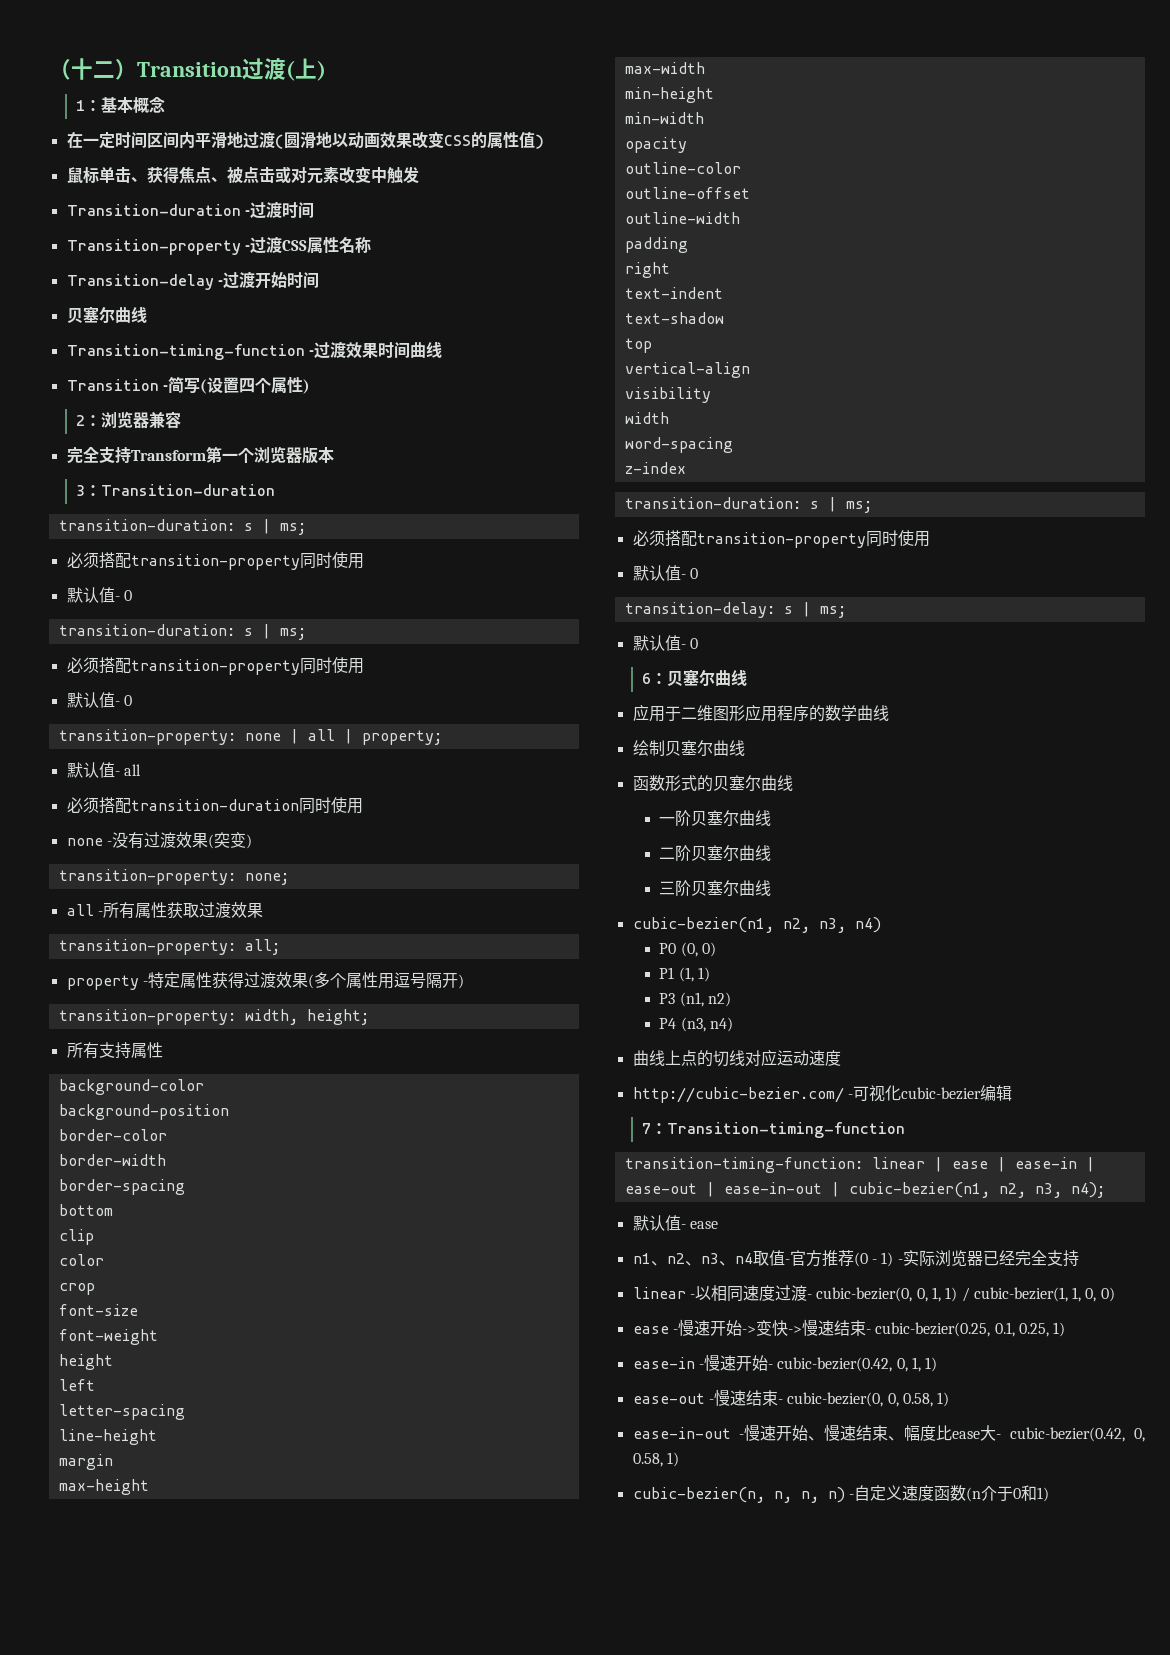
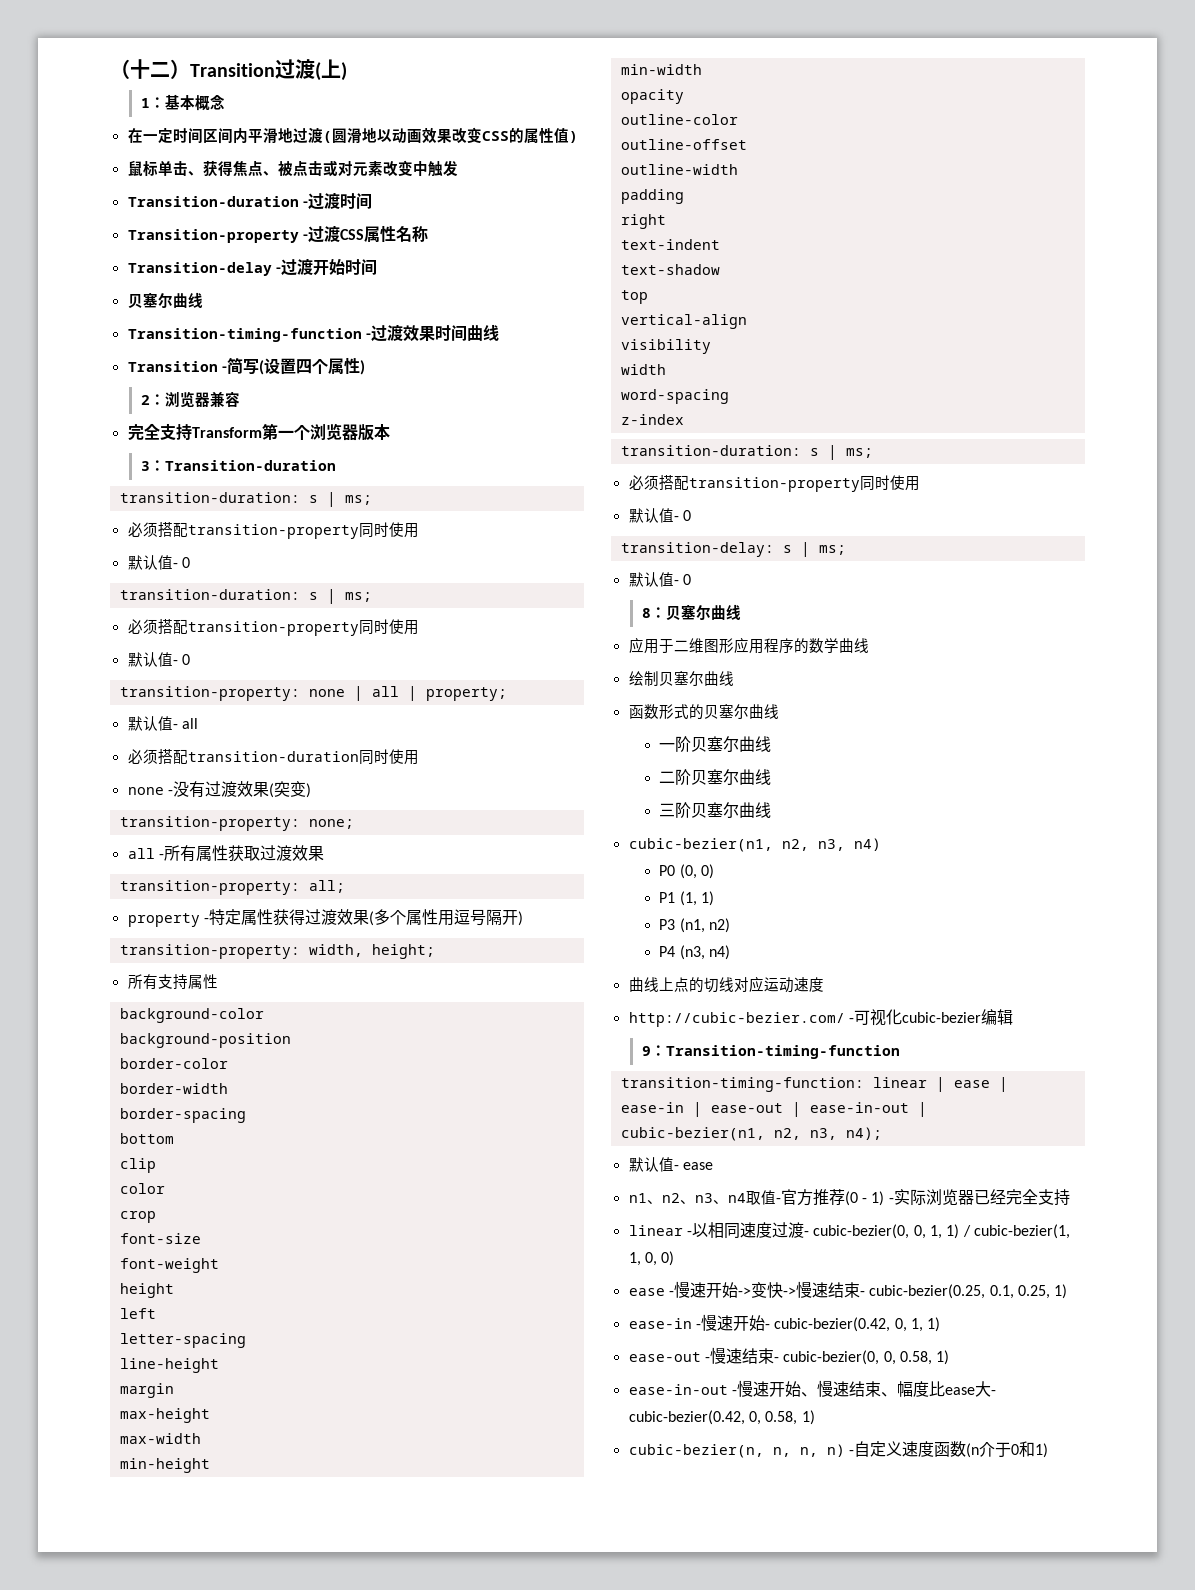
- 6：贝塞尔曲线
+ 8：贝塞尔曲线
- 7：Transition-timing-function
+ 9：Transition-timing-function

